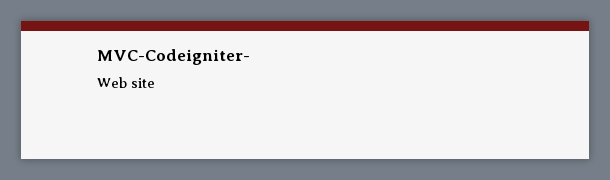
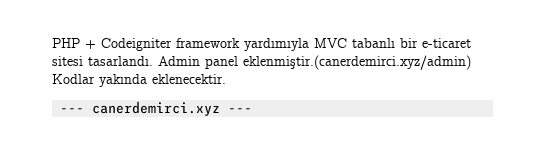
- MVC-Codeigniter-
- Web site
+ PHP + Codeigniter framework yardımıyla MVC tabanlı bir e-ticaret sitesi tasarlandı. Admin panel eklenmiştir.(canerdemirci.xyz/admin) Kodlar yakında eklenecektir.
+ --- canerdemirci.xyz ---

